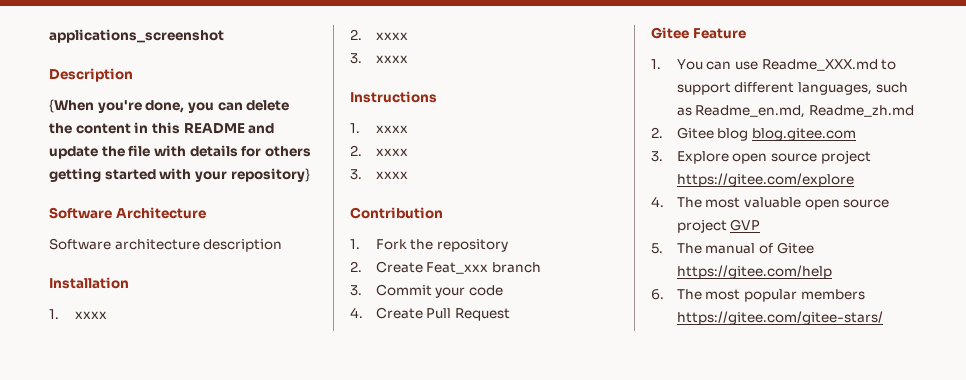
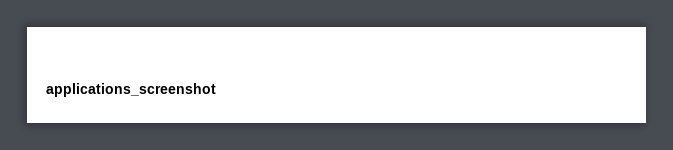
- Description
- {When you're done, you can delete the content in this README and update the file with details for others getting started with your repository}
- Software Architecture
- Software architecture description
- Installation
- 1. xxxx
- 2. xxxx
- 3. xxxx
- Instructions
- 1. xxxx
- 2. xxxx
- 3. xxxx
- Contribution
- 1. Fork the repository
- 2. Create Feat_xxx branch
- 3. Commit your code
- 4. Create Pull Request
- Gitee Feature
- 1. You can use Readme_XXX.md to support different languages, such as Readme_en.md, Readme_zh.md
- 2. Gitee blog blog.gitee.com
- 3. Explore open source project https://gitee.com/explore
- 4. The most valuable open source project GVP
- 5. The manual of Gitee https://gitee.com/help
- 6. The most popular members https://gitee.com/gitee-stars/

